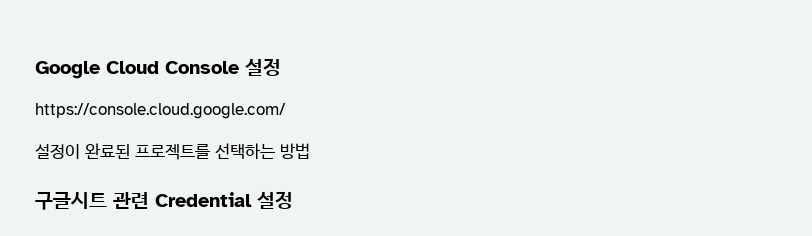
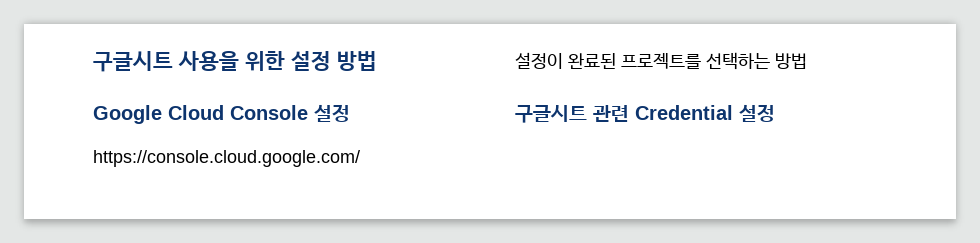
+ 구글시트 사용을 위한 설정 방법

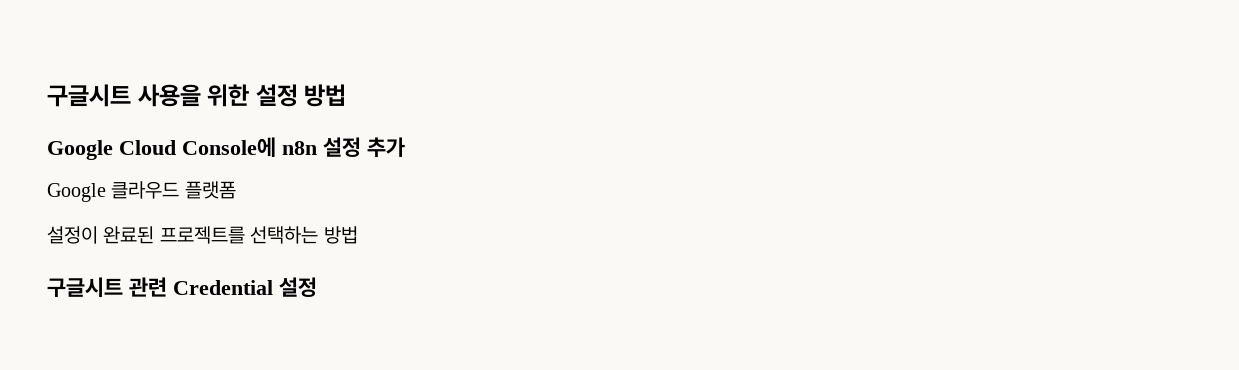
- Google Cloud Console 설정
- https://console.cloud.google.com/
+ Google Cloud Console에 n8n 설정 추가
+ Google 클라우드 플랫폼

